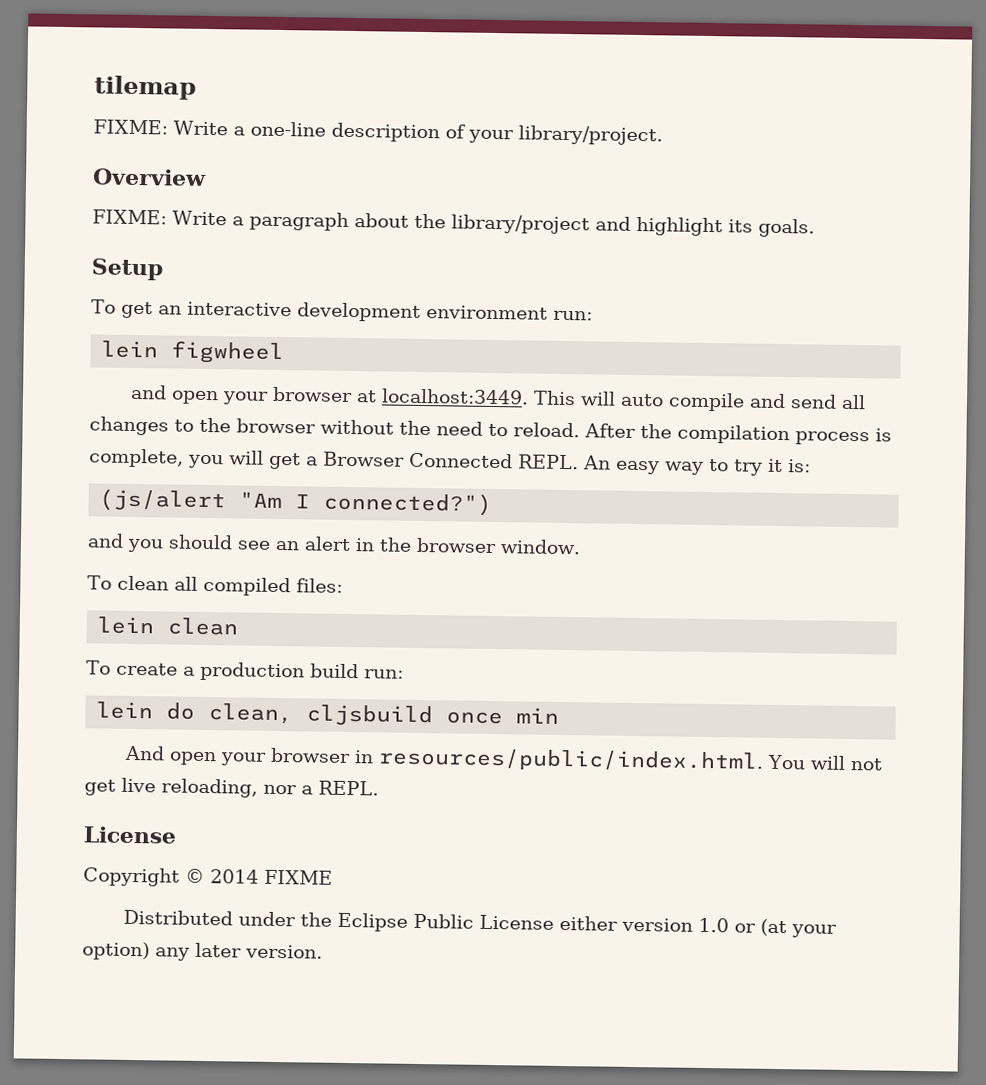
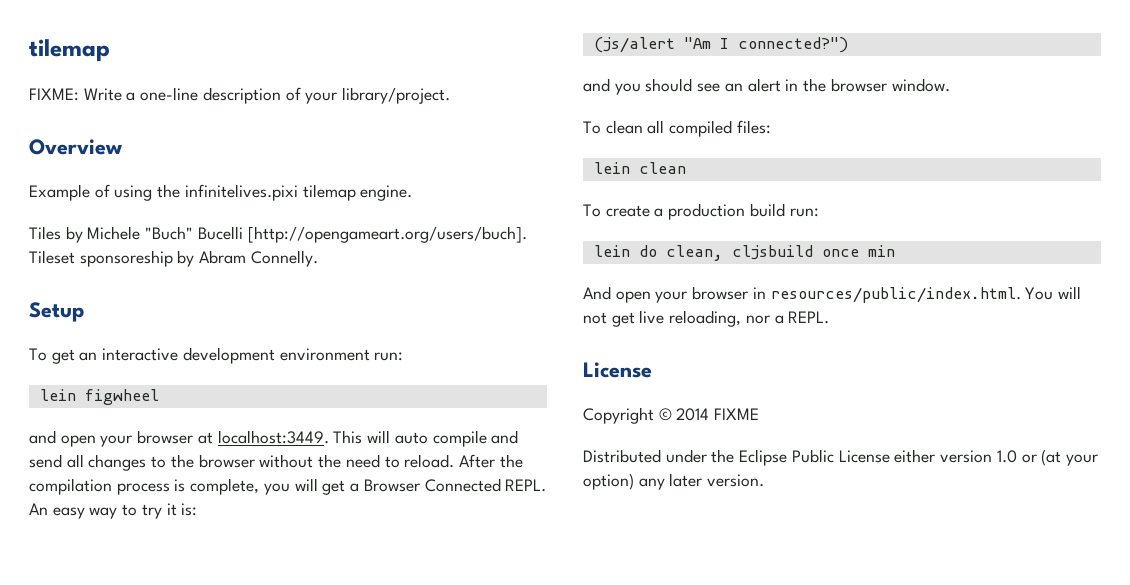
- FIXME: Write a paragraph about the library/project and highlight its goals.
+ Example of using the infinitelives.pixi tilemap engine.
+ Tiles by Michele "Buch" Bucelli [http://opengameart.org/users/buch]. Tileset sponsoreship by Abram Connelly.

